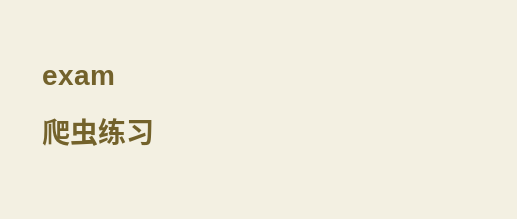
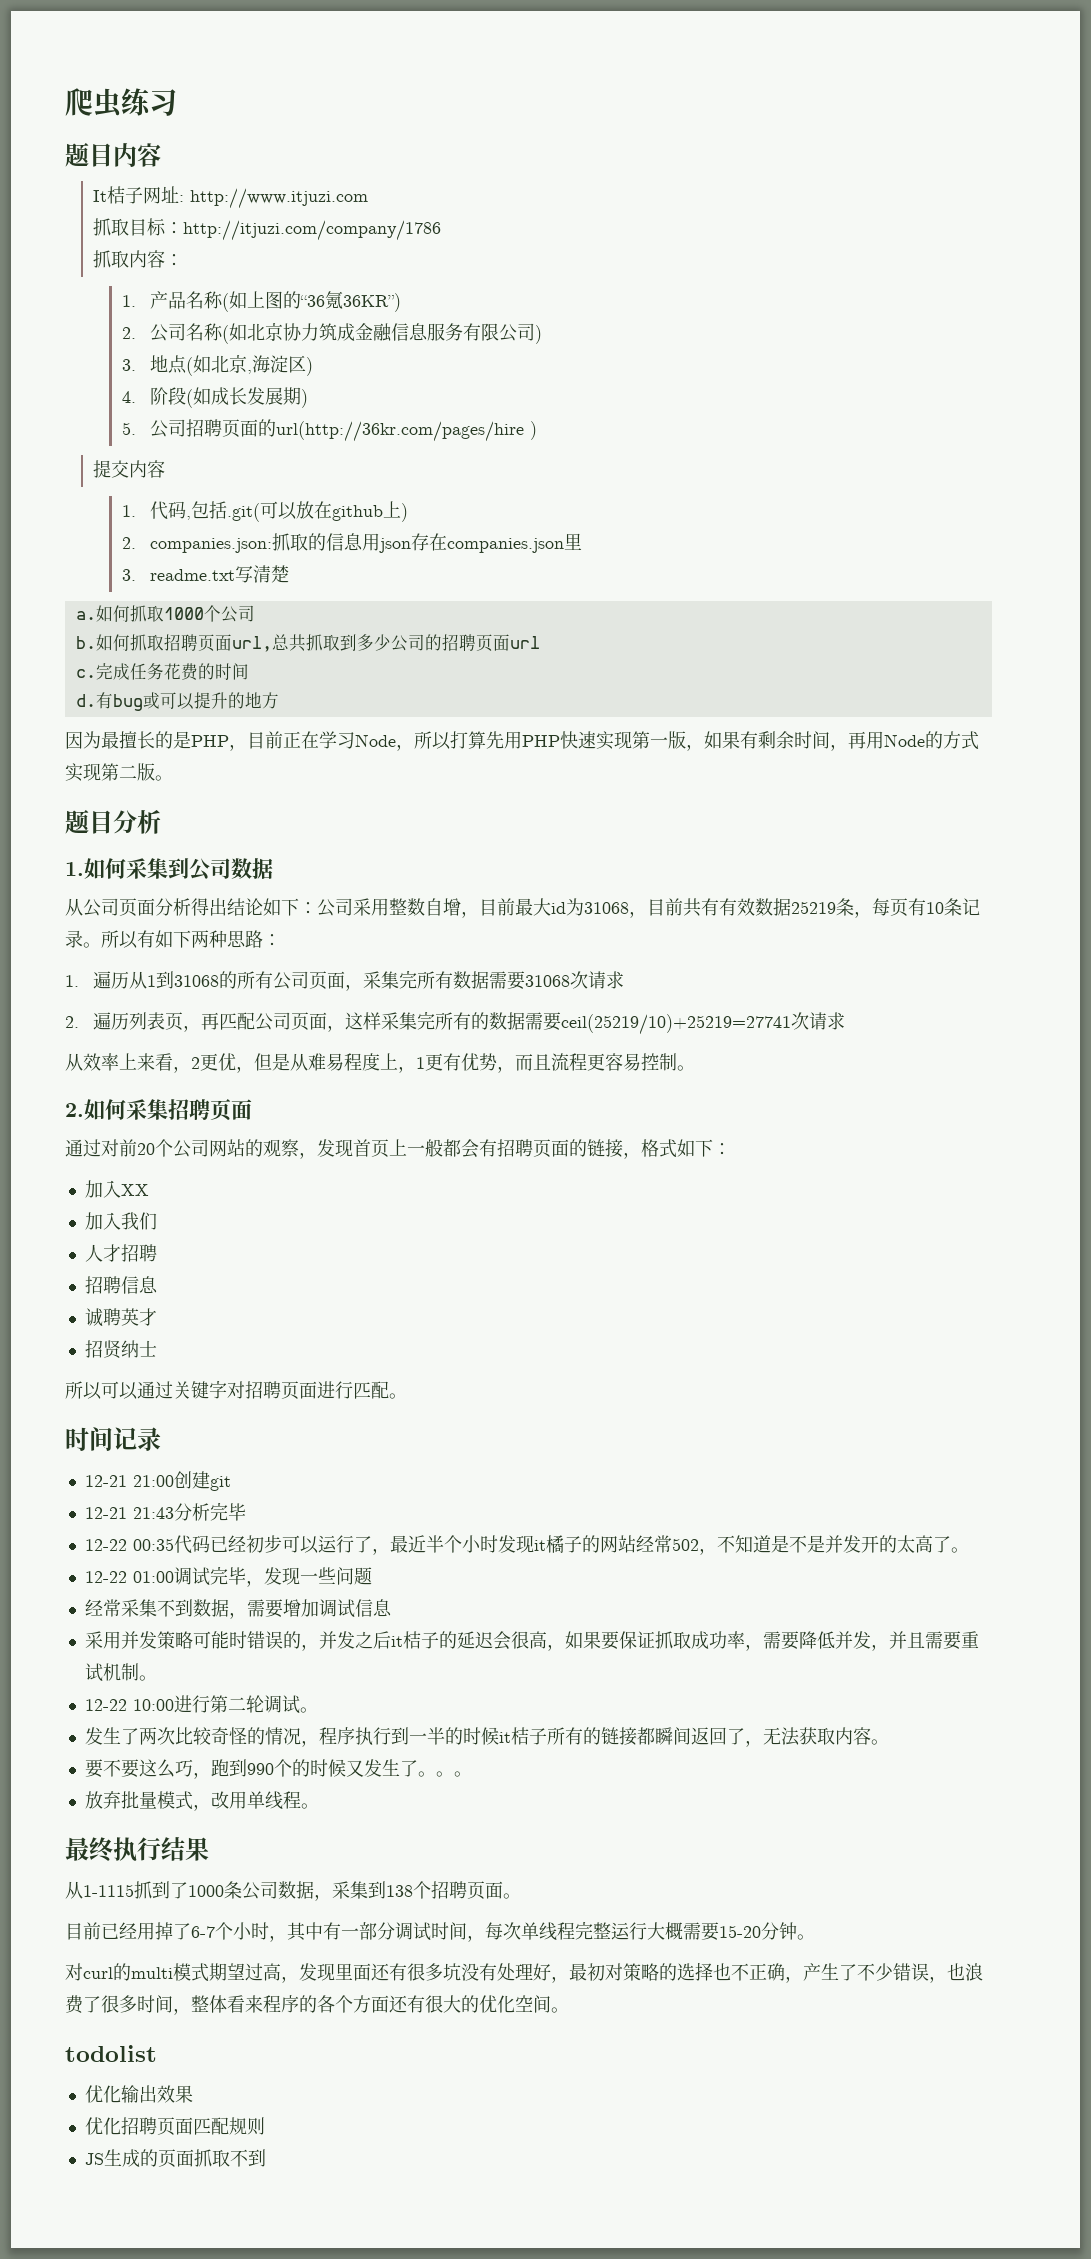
- exam
+ 题目内容
+ It桔子网址: http://www.itjuzi.com
+ 抓取目标：http://itjuzi.com/company/1786
+ 抓取内容：
+ 1.产品名称(如上图的“36氪36KR”)
+ 2.公司名称(如北京协力筑成金融信息服务有限公司)
+ 3.地点(如北京,海淀区)
+ 4.阶段(如成长发展期)
+ 5.公司招聘页面的url(http://36kr.com/pages/hire )
+ 提交内容
+ 1.代码,包括.git(可以放在github上)
+ 2. companies.json:抓取的信息用json存在companies.json里
+ 3. readme.txt写清楚
+ a.如何抓取1000个公司
+ b.如何抓取招聘页面url,总共抓取到多少公司的招聘页面url
+ c.完成任务花费的时间
+ d.有bug或可以提升的地方
+ 因为最擅长的是PHP，目前正在学习Node，所以打算先用PHP快速实现第一版，如果有剩余时间，再用Node的方式实现第二版。
+ 题目分析
+ 1.如何采集到公司数据
+ 从公司页面分析得出结论如下：公司采用整数自增，目前最大id为31068，目前共有有效数据25219条，每页有10条记录。所以有如下两种思路：
+ 1.遍历从1到31068的所有公司页面，采集完所有数据需要31068次请求
+ 2.遍历列表页，再匹配公司页面，这样采集完所有的数据需要ceil(25219/10)+25219=27741次请求
+ 从效率上来看，2更优，但是从难易程度上，1更有优势，而且流程更容易控制。
+ 2.如何采集招聘页面
+ 通过对前20个公司网站的观察，发现首页上一般都会有招聘页面的链接，格式如下：
+ 加入XX
+ 加入我们
+ 人才招聘
+ 招聘信息
+ 诚聘英才
+ 招贤纳士
+ 所以可以通过关键字对招聘页面进行匹配。
+ 时间记录
+ 12-21 21:00创建git
+ 12-21 21:43分析完毕
+ 12-22 00:35代码已经初步可以运行了，最近半个小时发现it橘子的网站经常502，不知道是不是并发开的太高了。
+ 12-22 01:00调试完毕，发现一些问题
+ 经常采集不到数据，需要增加调试信息
+ 采用并发策略可能时错误的，并发之后it桔子的延迟会很高，如果要保证抓取成功率，需要降低并发，并且需要重试机制。
+ 12-22 10:00进行第二轮调试。
+ 发生了两次比较奇怪的情况，程序执行到一半的时候it桔子所有的链接都瞬间返回了，无法获取内容。
+ 要不要这么巧，跑到990个的时候又发生了。。。
+ 放弃批量模式，改用单线程。
+ 最终执行结果
+ 从1-1115抓到了1000条公司数据，采集到138个招聘页面。
+ 目前已经用掉了6-7个小时，其中有一部分调试时间，每次单线程完整运行大概需要15-20分钟。
+ 对curl的multi模式期望过高，发现里面还有很多坑没有处理好，最初对策略的选择也不正确，产生了不少错误，也浪费了很多时间，整体看来程序的各个方面还有很大的优化空间。
+ todolist
+ 优化输出效果
+ 优化招聘页面匹配规则
+ JS生成的页面抓取不到

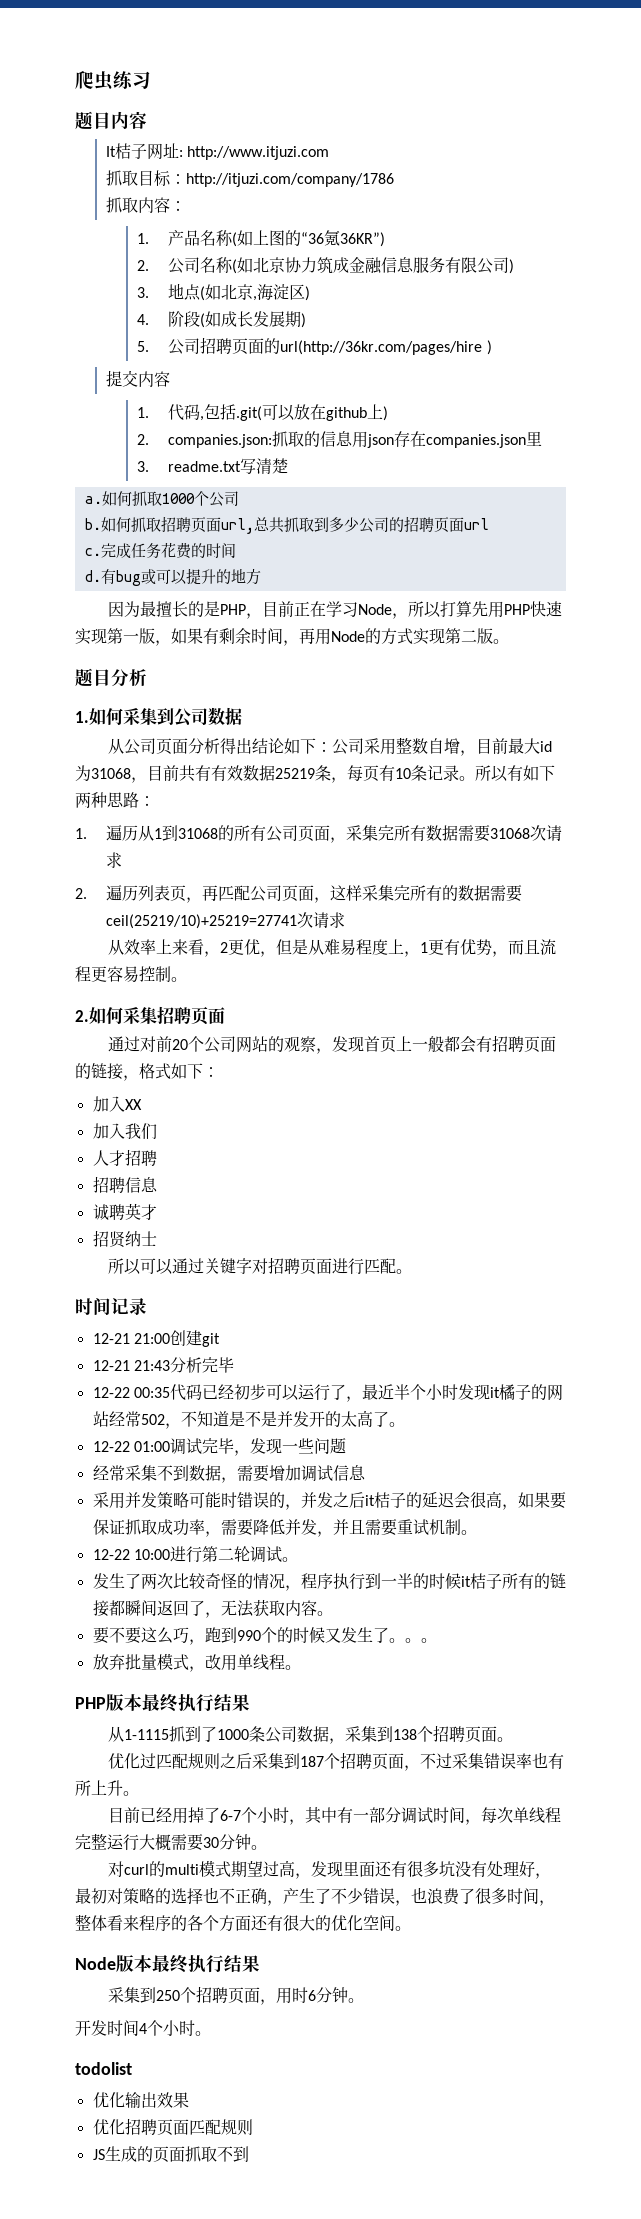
- 最终执行结果
+ PHP版本最终执行结果
+ 优化过匹配规则之后采集到187个招聘页面，不过采集错误率也有所上升。
- 目前已经用掉了6-7个小时，其中有一部分调试时间，每次单线程完整运行大概需要15-20分钟。
+ 目前已经用掉了6-7个小时，其中有一部分调试时间，每次单线程完整运行大概需要30分钟。
+ Node版本最终执行结果
+ 采集到250个招聘页面，用时6分钟。
+ 开发时间4个小时。

